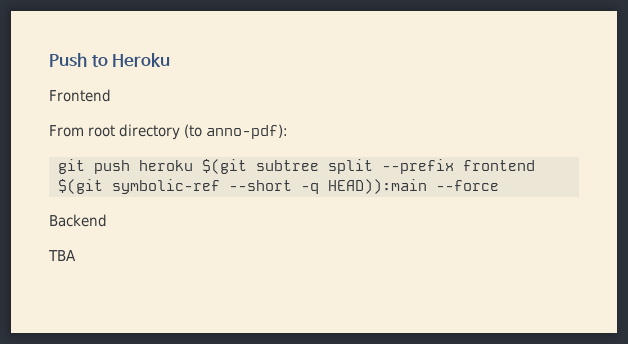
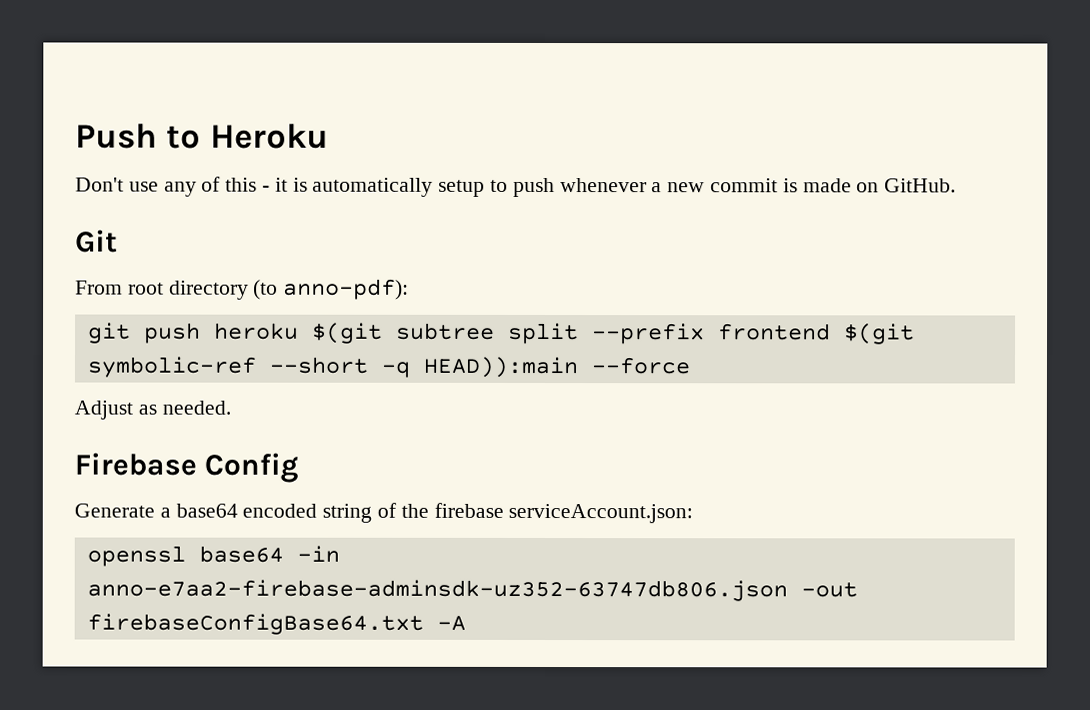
- Frontend
+ Don't use any of this - it is automatically setup to push whenever a new commit is made on GitHub.
+ Git
- Backend
- TBA
+ Adjust as needed.
+ Firebase Config
+ Generate a base64 encoded string of the firebase serviceAccount.json:
+ openssl base64 -in anno-e7aa2-firebase-adminsdk-uz352-63747db806.json -out firebaseConfigBase64.txt -A

